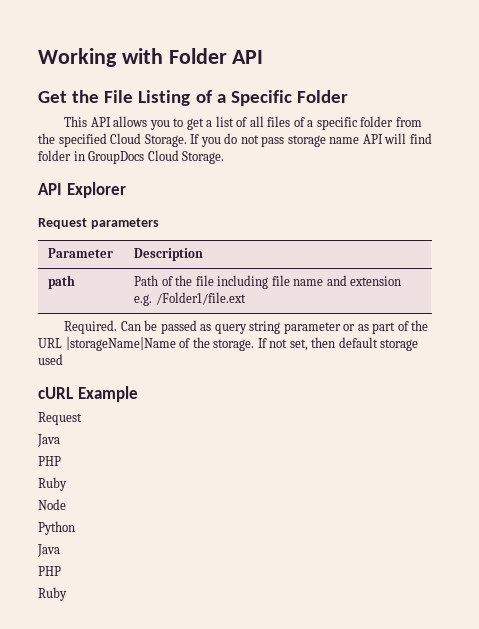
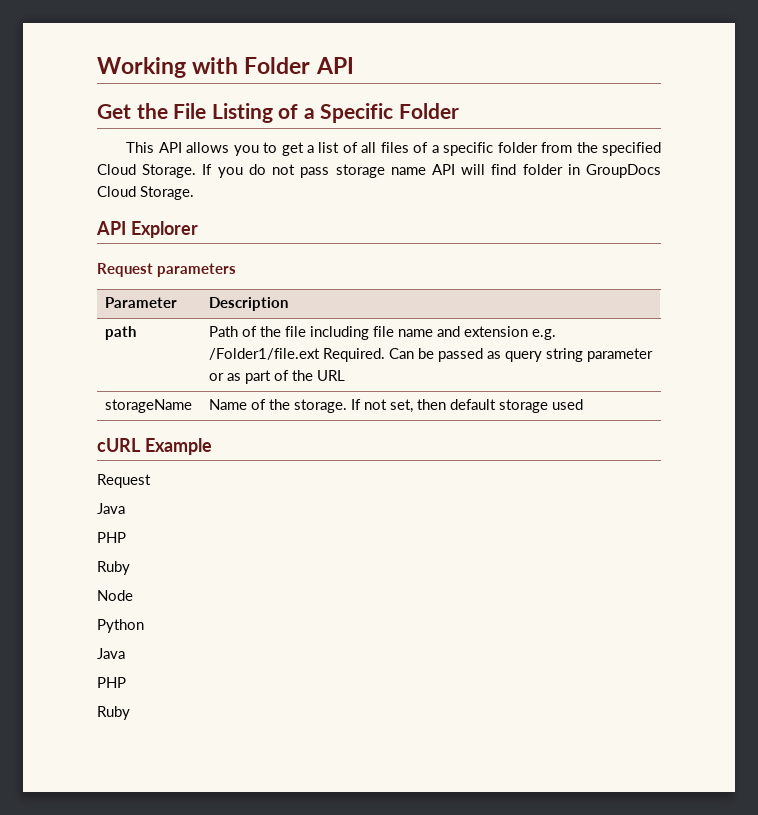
- path | Path of the file including file name and extension e.g. /Folder1/file.ext
- Required. Can be passed as query string parameter or as part of the URL |storageName|Name of the storage. If not set, then default storage used
+ path | Path of the file including file name and extension e.g. /Folder1/file.ext Required. Can be passed as query string parameter or as part of the URL
+ storageName | Name of the storage. If not set, then default storage used

